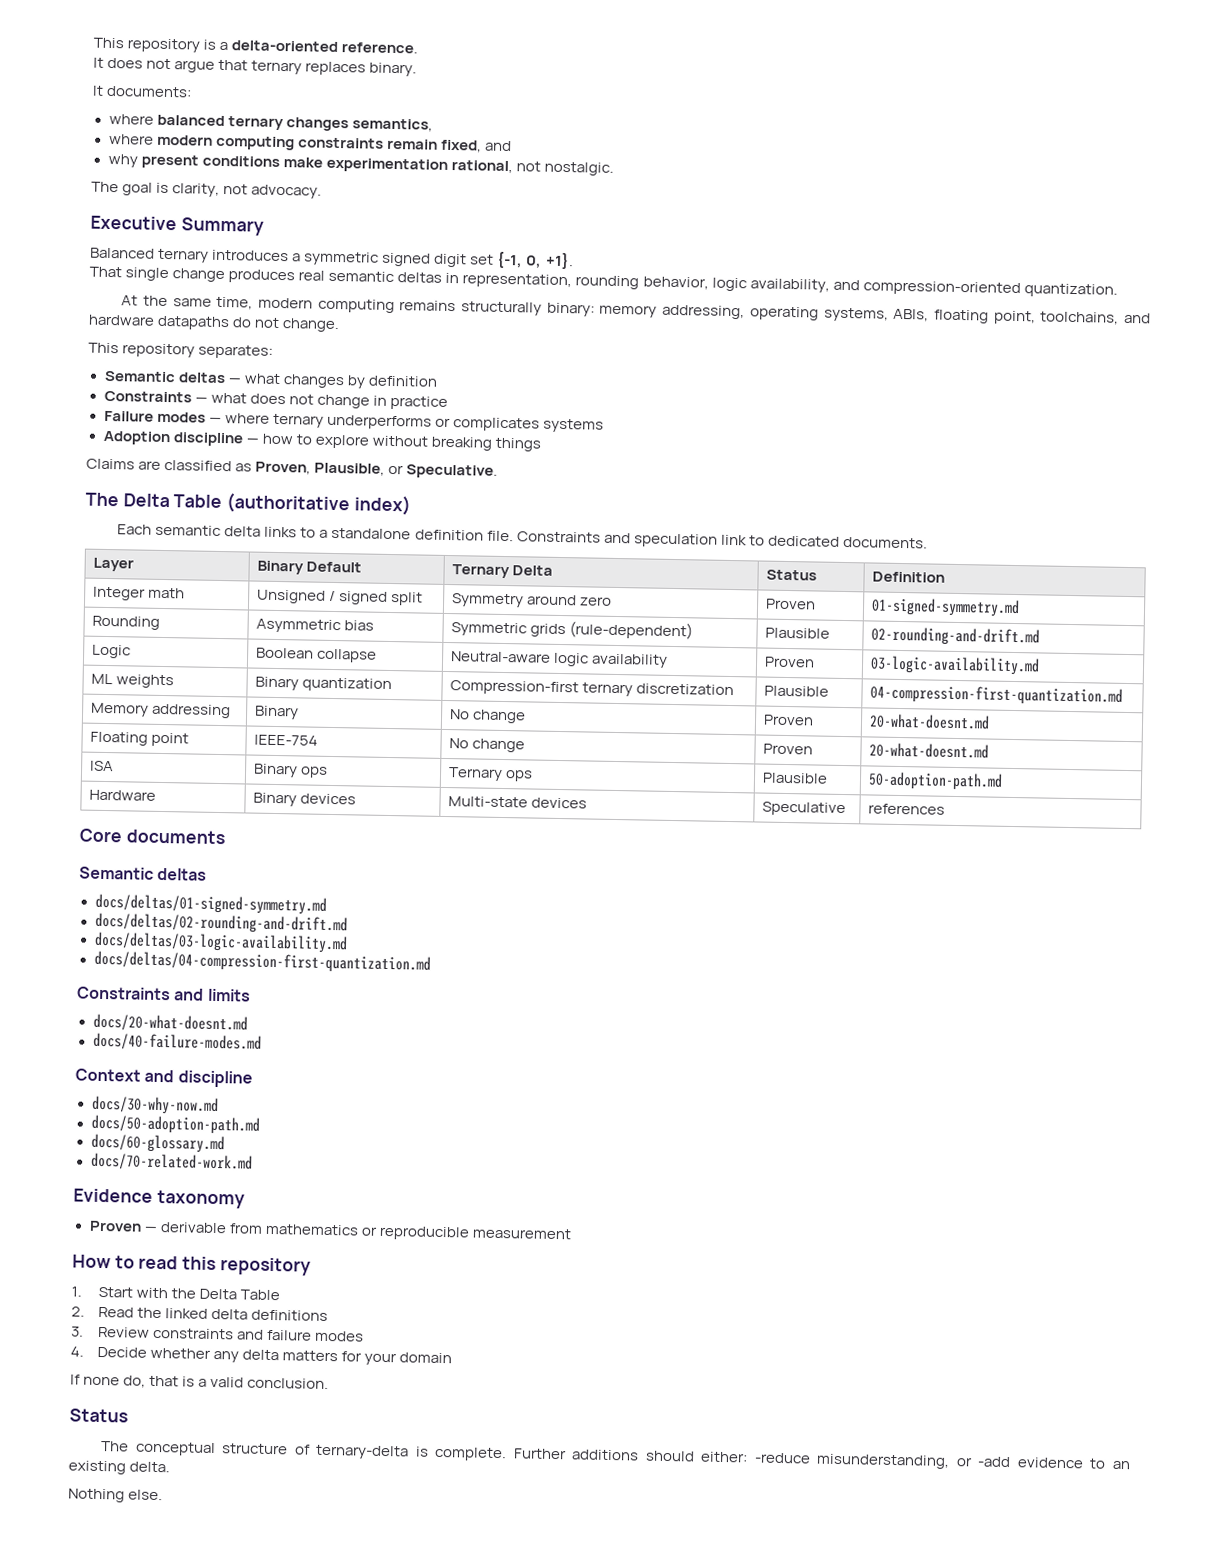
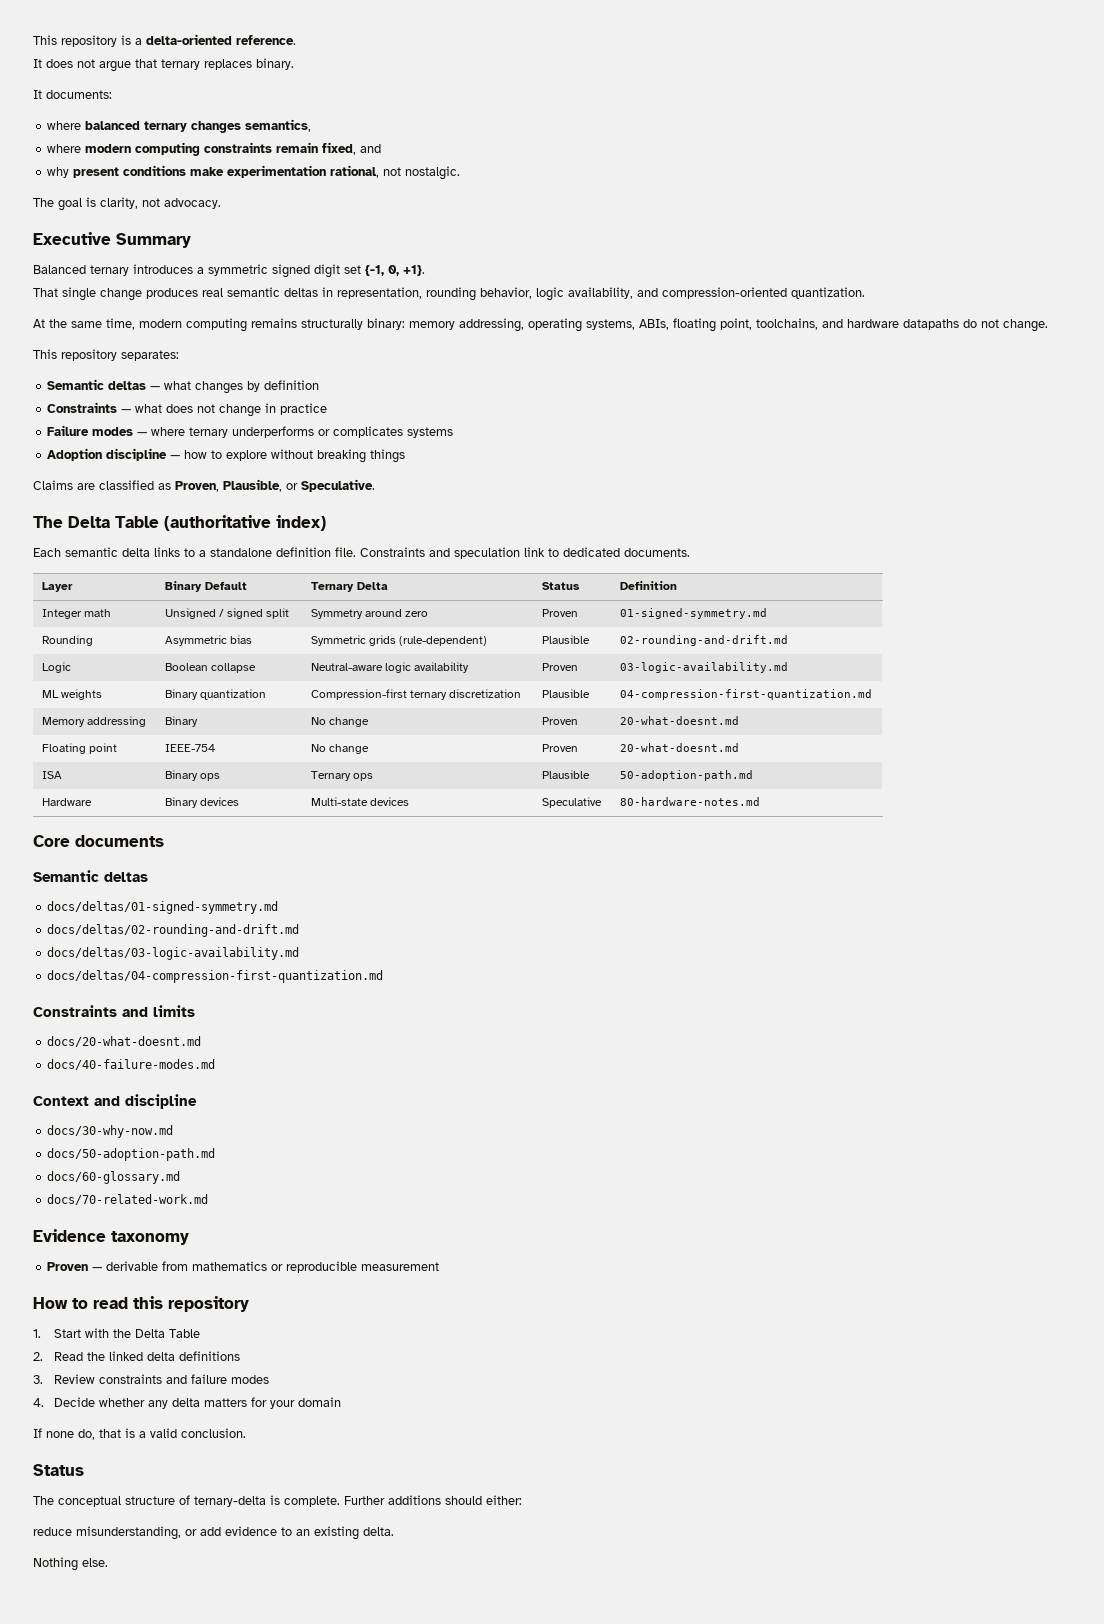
- Hardware | Binary devices | Multi-state devices | Speculative | references
+ Hardware | Binary devices | Multi-state devices | Speculative | 80-hardware-notes.md
- Further additions should either: -reduce misunderstanding, or -add evidence to an existing delta.
+ Further additions should either:
+ reduce misunderstanding, or add evidence to an existing delta.

